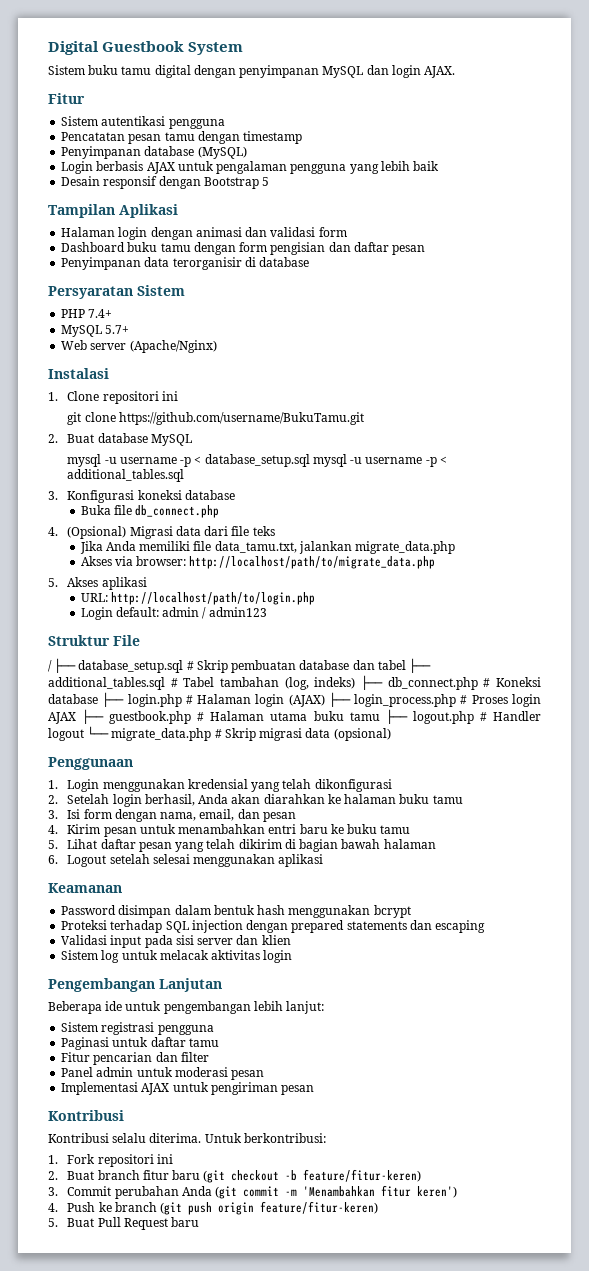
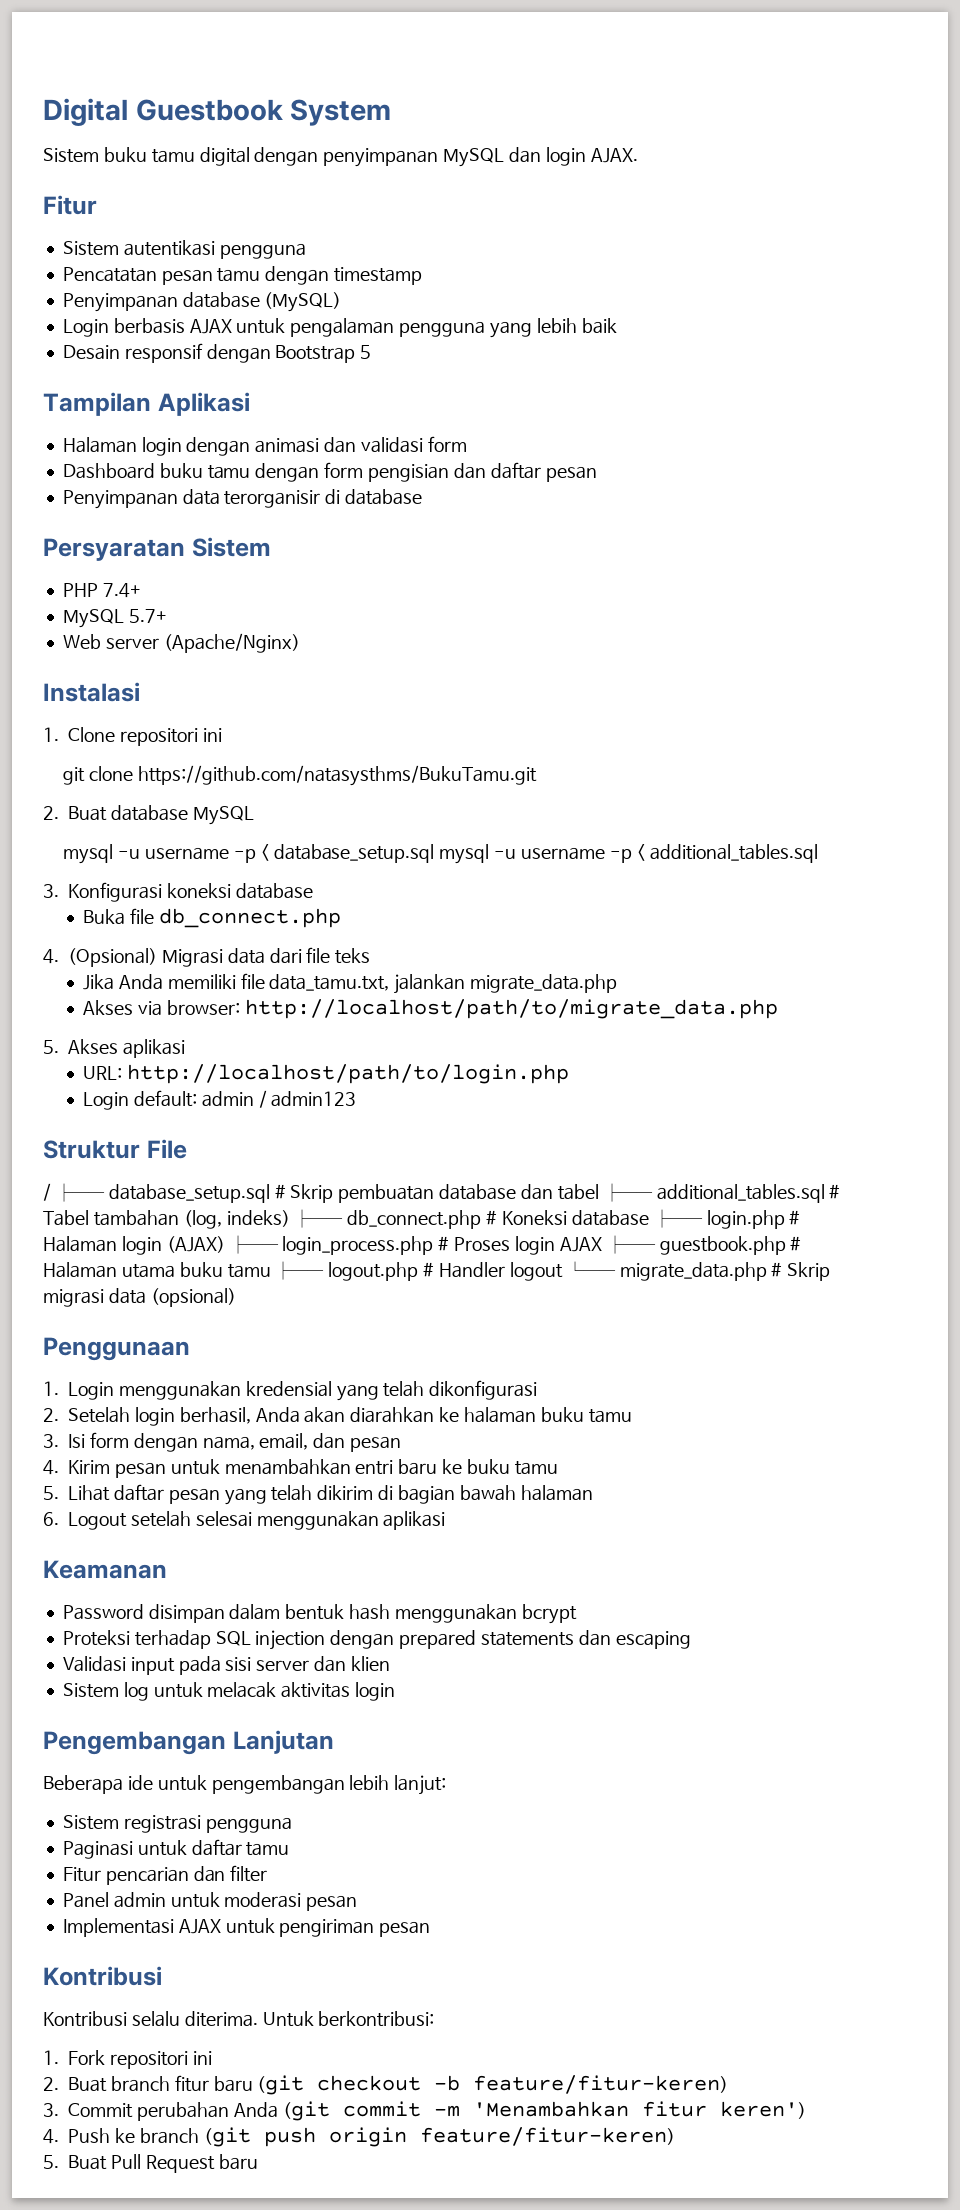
- git clone https://github.com/username/BukuTamu.git
+ git clone https://github.com/natasysthms/BukuTamu.git

